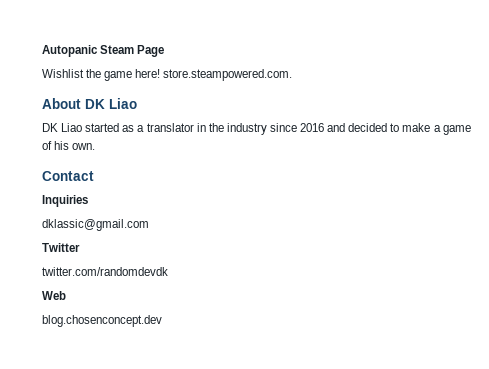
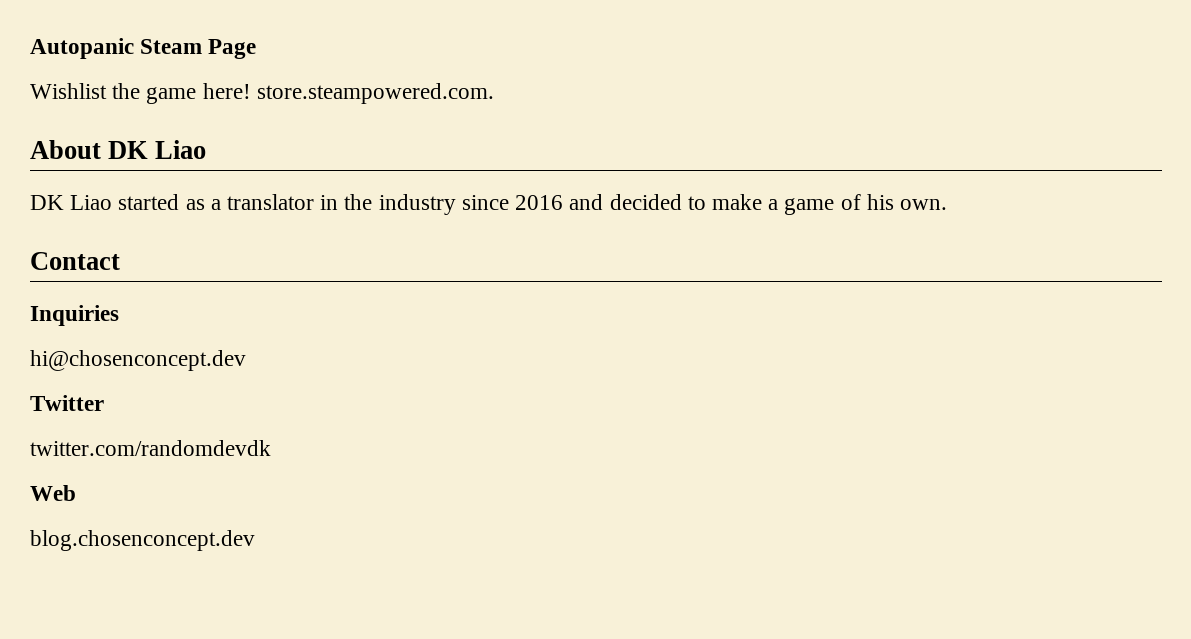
- dklassic@gmail.com
+ hi@chosenconcept.dev

